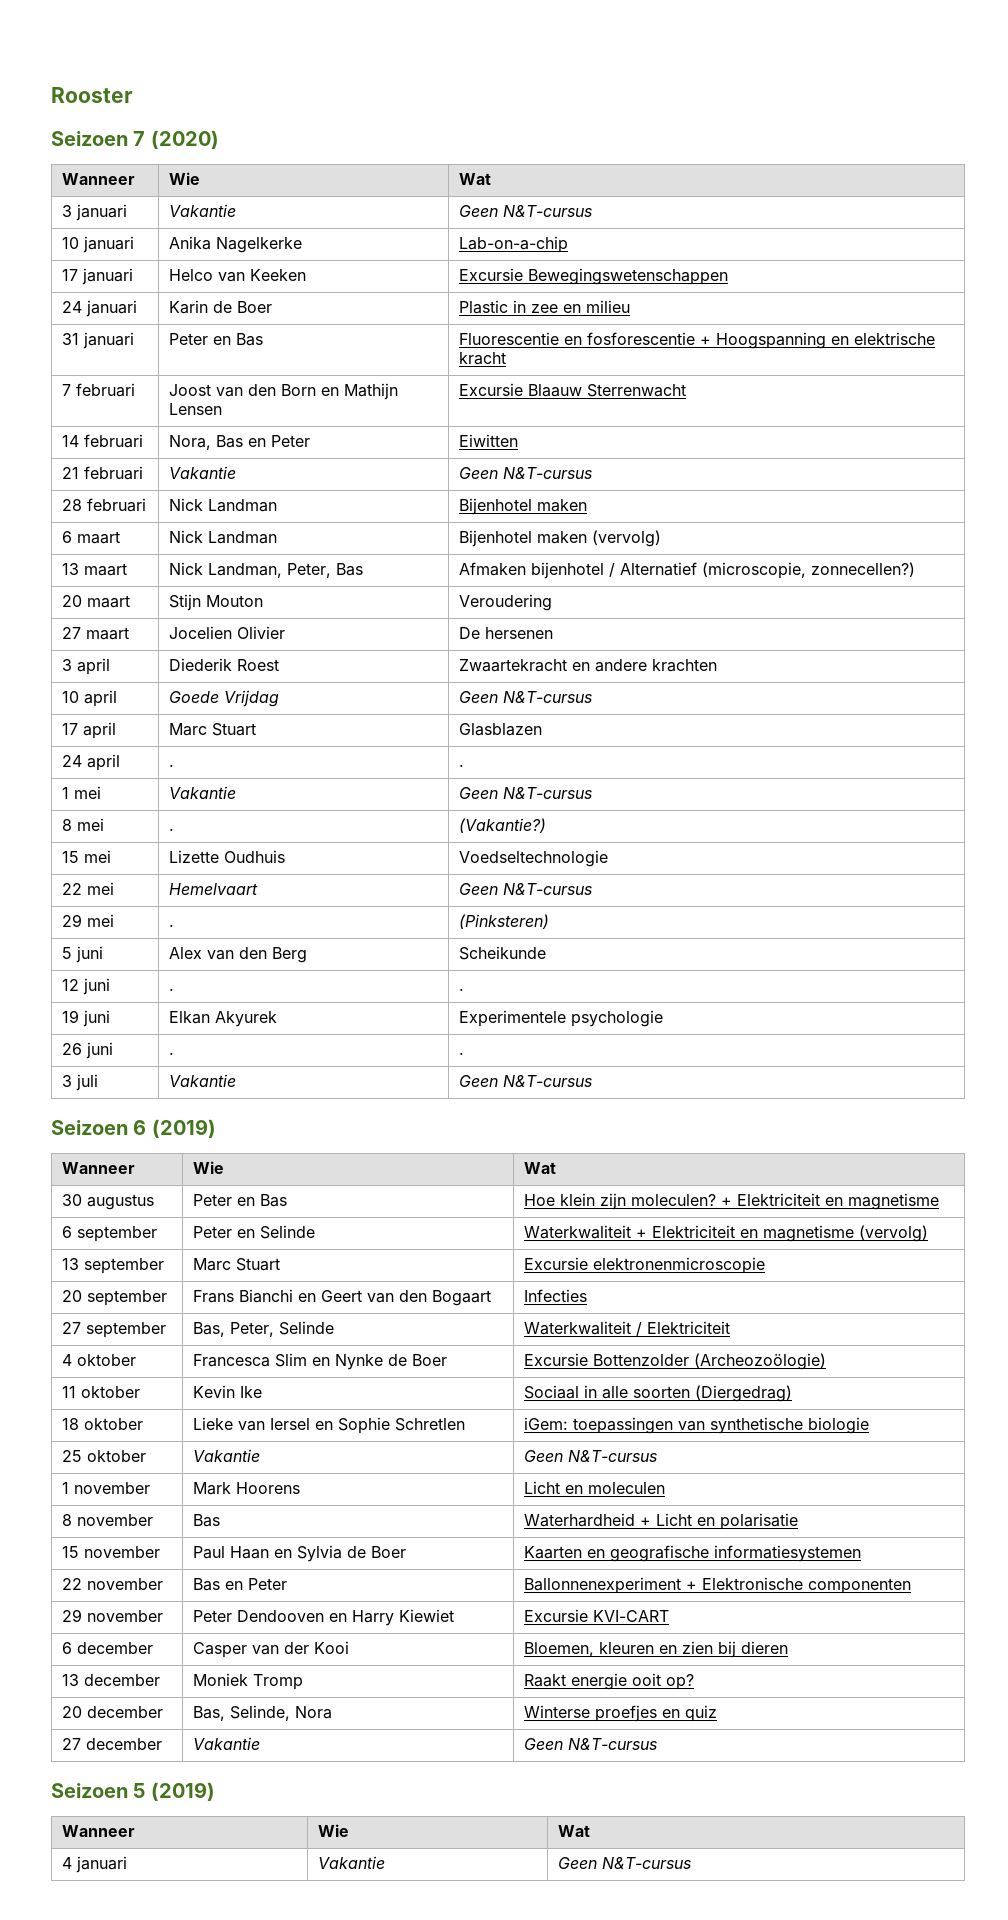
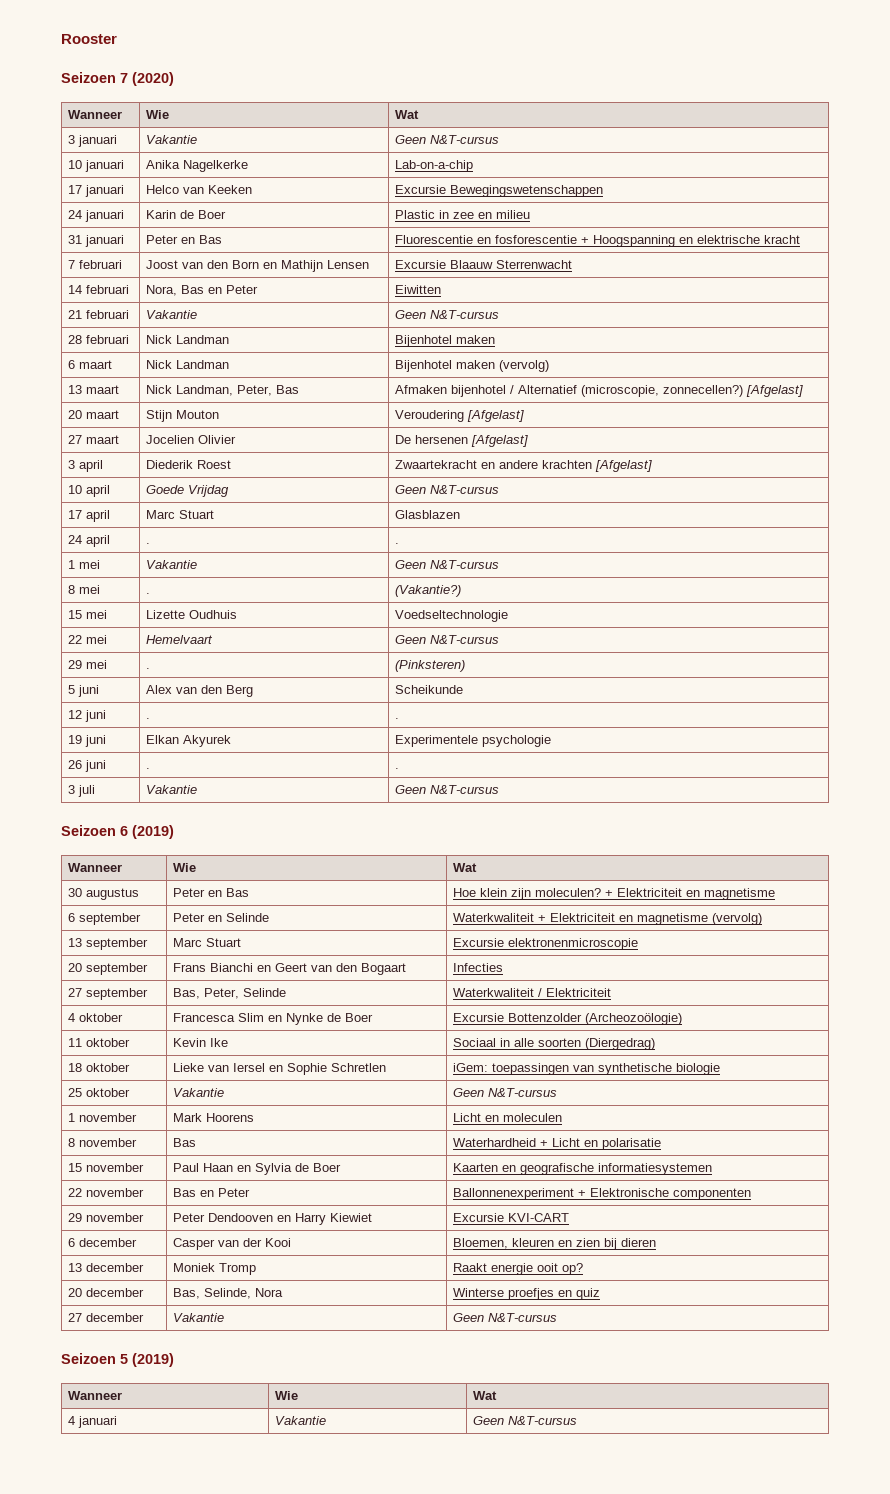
- 13 maart | Nick Landman, Peter, Bas | Afmaken bijenhotel / Alternatief (microscopie, zonnecellen?)
+ 13 maart | Nick Landman, Peter, Bas | Afmaken bijenhotel / Alternatief (microscopie, zonnecellen?) [Afgelast]
- 20 maart | Stijn Mouton | Veroudering
+ 20 maart | Stijn Mouton | Veroudering [Afgelast]
- 27 maart | Jocelien Olivier | De hersenen
+ 27 maart | Jocelien Olivier | De hersenen [Afgelast]
- 3 april | Diederik Roest | Zwaartekracht en andere krachten
+ 3 april | Diederik Roest | Zwaartekracht en andere krachten [Afgelast]

